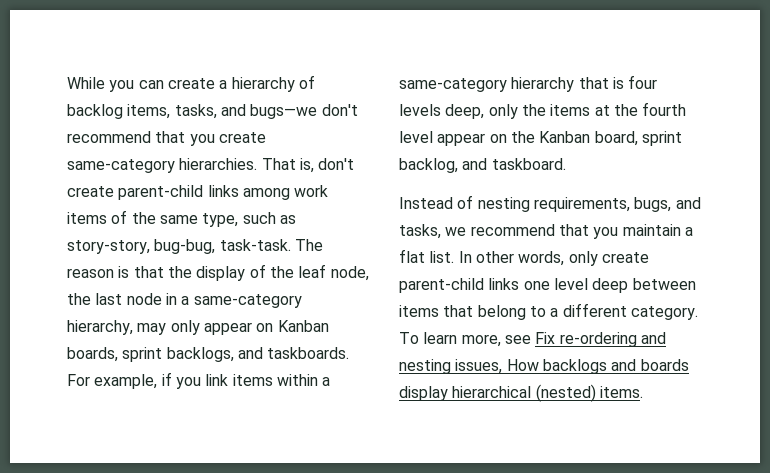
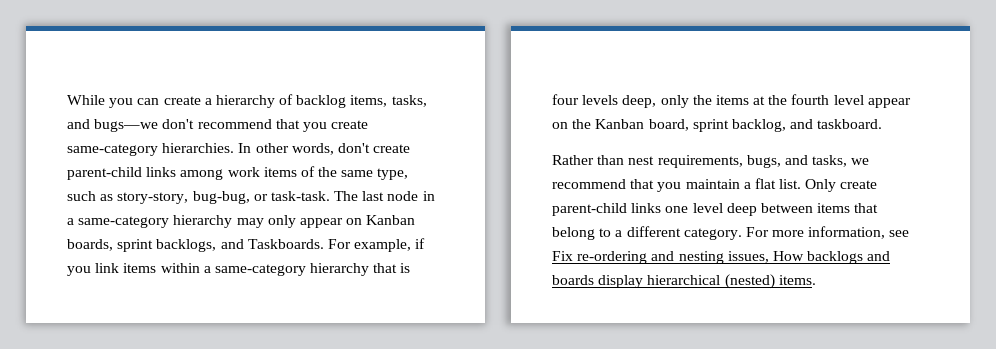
- That is, don't create parent-child links among work items of the same type, such as story-story, bug-bug, task-task.
+ In other words, don't create parent-child links among work items of the same type, such as story-story, bug-bug, or task-task.
- The reason is that the display of the leaf node, the last node in a same-category hierarchy, may only appear on Kanban boards, sprint backlogs, and taskboards.
+ The last node in a same-category hierarchy may only appear on Kanban boards, sprint backlogs, and Taskboards.
- Instead of nesting requirements, bugs, and tasks, we recommend that you maintain a flat list.
+ Rather than nest requirements, bugs, and tasks, we recommend that you maintain a flat list.
- In other words, only create parent-child links one level deep between items that belong to a different category.
+ Only create parent-child links one level deep between items that belong to a different category.
- To learn more, see Fix re-ordering and nesting issues, How backlogs and boards display hierarchical (nested) items.
+ For more information, see Fix re-ordering and nesting issues, How backlogs and boards display hierarchical (nested) items.

